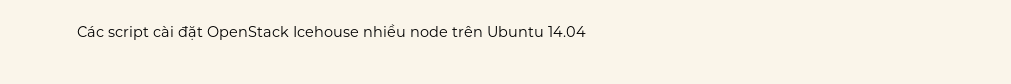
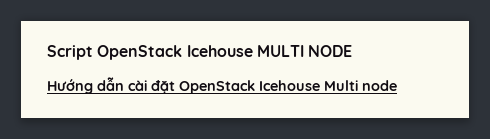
- Các script cài đặt OpenStack Icehouse nhiều node trên Ubuntu 14.04
+ Script OpenStack Icehouse MULTI NODE
+ Hướng dẫn cài đặt OpenStack Icehouse Multi node

